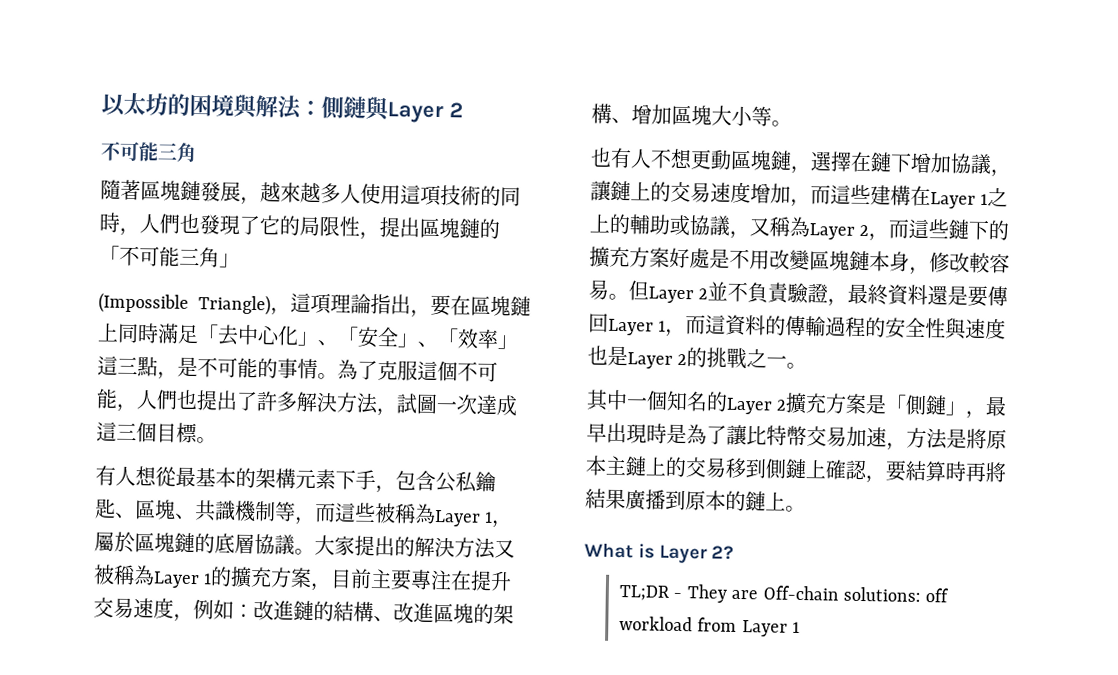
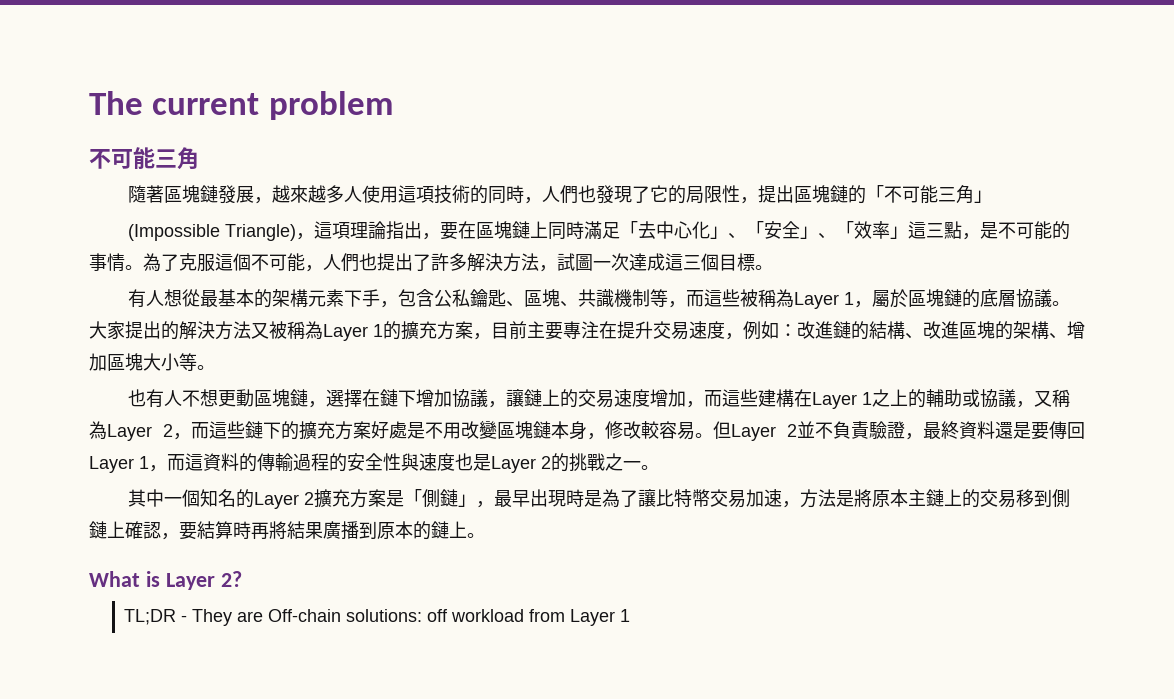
- 以太坊的困境與解法：側鏈與Layer 2
+ The current problem

